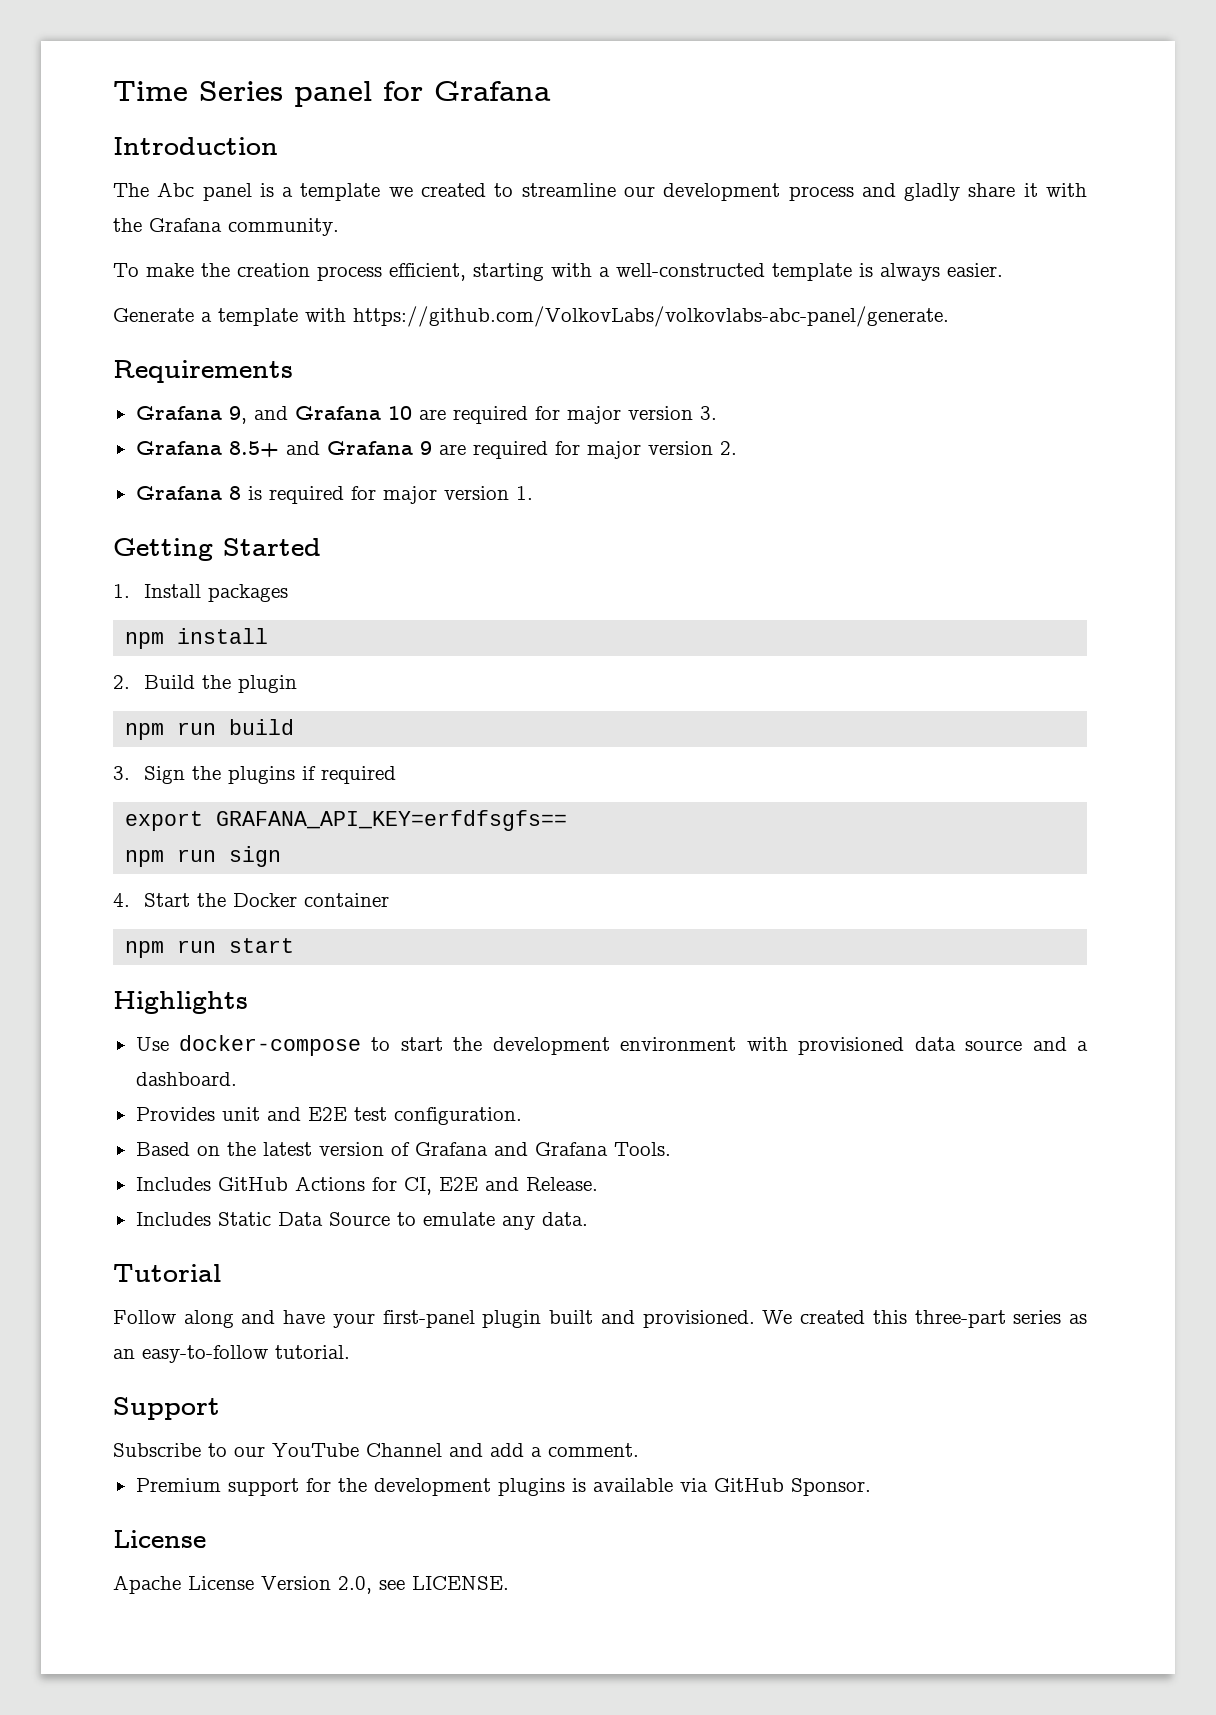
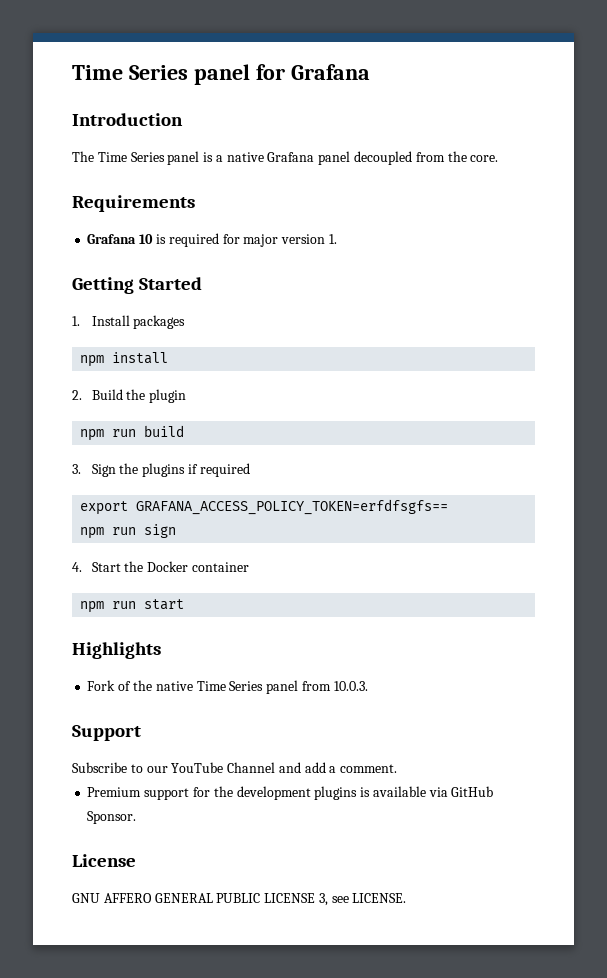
- The Abc panel is a template we created to streamline our development process and gladly share it with the Grafana community.
- To make the creation process efficient, starting with a well-constructed template is always easier.
- Generate a template with https://github.com/VolkovLabs/volkovlabs-abc-panel/generate.
+ The Time Series panel is a native Grafana panel decoupled from the core.
  Requirements
- Grafana 9, and Grafana 10 are required for major version 3.
- Grafana 8.5+ and Grafana 9 are required for major version 2.
- Grafana 8 is required for major version 1.
+ Grafana 10 is required for major version 1.
- export GRAFANA_API_KEY=erfdfsgfs==
+ export GRAFANA_ACCESS_POLICY_TOKEN=erfdfsgfs==
- Use docker-compose to start the development environment with provisioned data source and a dashboard.
- Provides unit and E2E test configuration.
- Based on the latest version of Grafana and Grafana Tools.
- Includes GitHub Actions for CI, E2E and Release.
- Includes Static Data Source to emulate any data.
- Tutorial
- Follow along and have your first-panel plugin built and provisioned. We created this three-part series as an easy-to-follow tutorial.
+ Fork of the native Time Series panel from 10.0.3.
- Apache License Version 2.0, see LICENSE.
+ GNU AFFERO GENERAL PUBLIC LICENSE 3, see LICENSE.

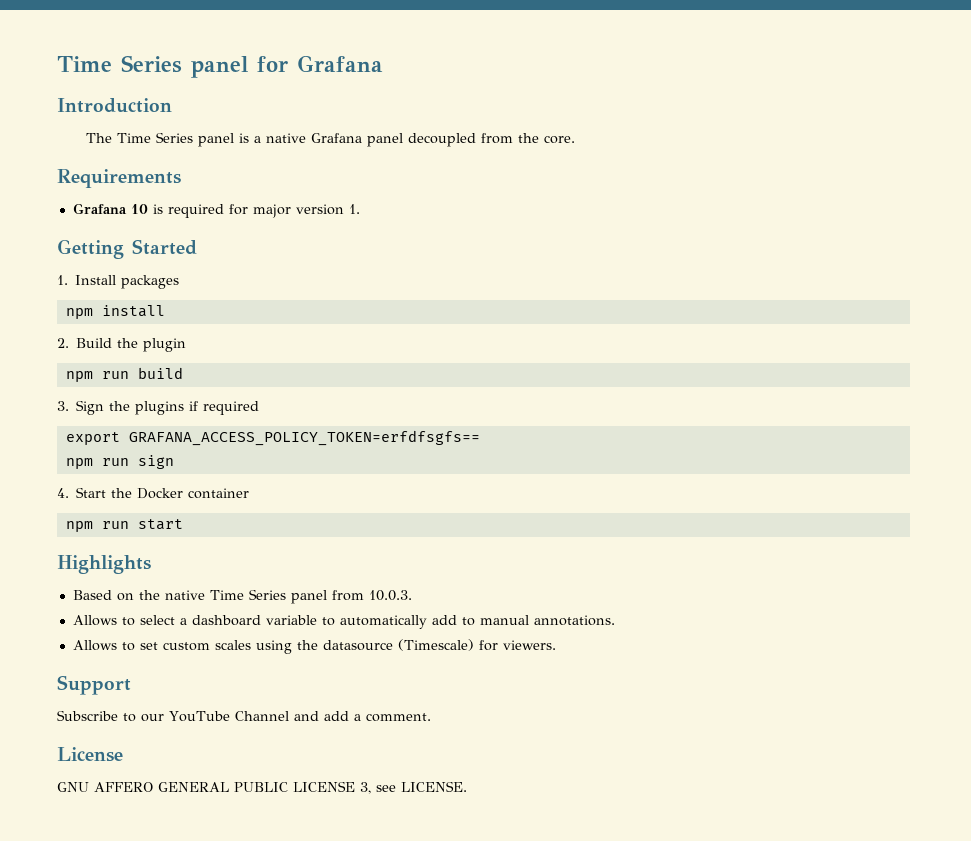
- Fork of the native Time Series panel from 10.0.3.
+ Based on the native Time Series panel from 10.0.3.
+ Allows to select a dashboard variable to automatically add to manual annotations.
+ Allows to set custom scales using the datasource (Timescale) for viewers.
- Premium support for the development plugins is available via GitHub Sponsor.

